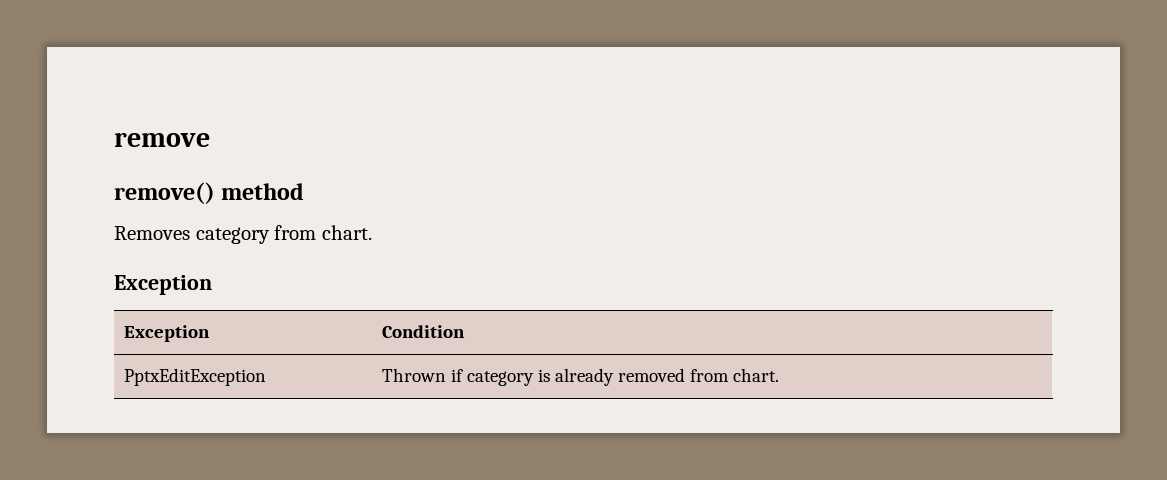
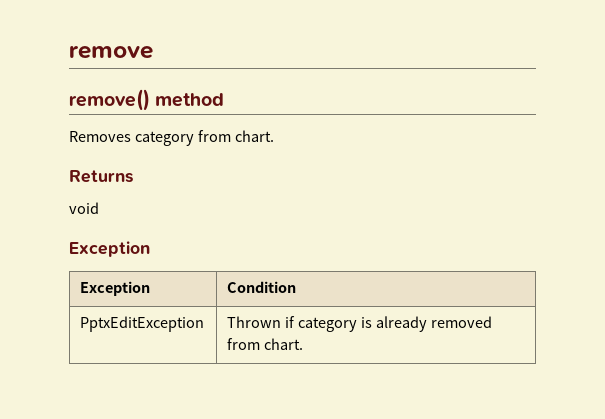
+ Returns
+ void

